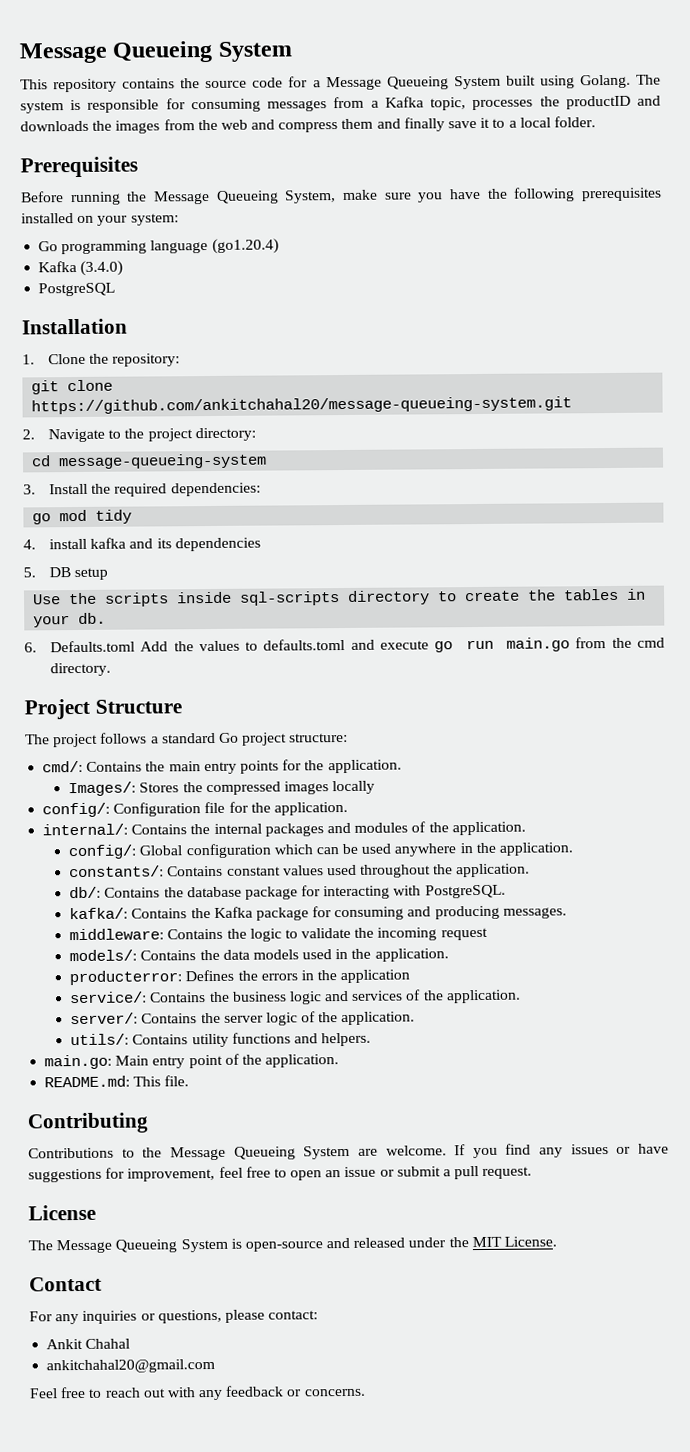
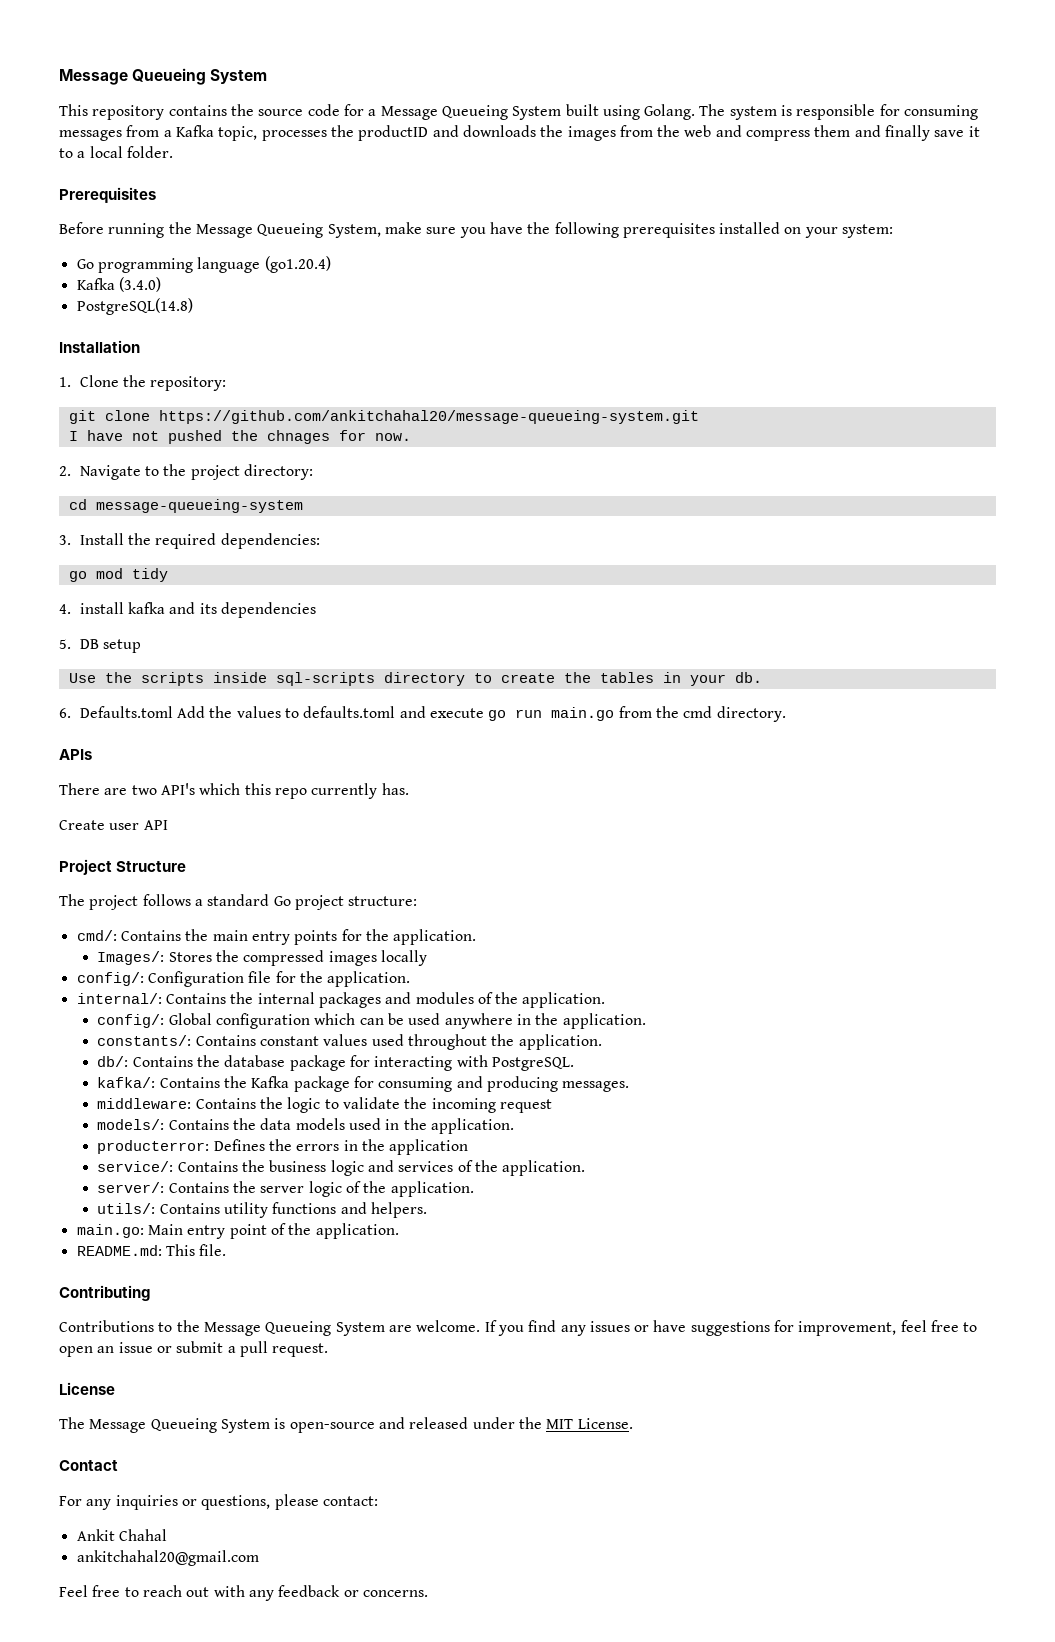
- PostgreSQL
+ PostgreSQL(14.8)
+ I have not pushed the chnages for now.
+ APIs
+ There are two API's which this repo currently has.
+ Create user API

